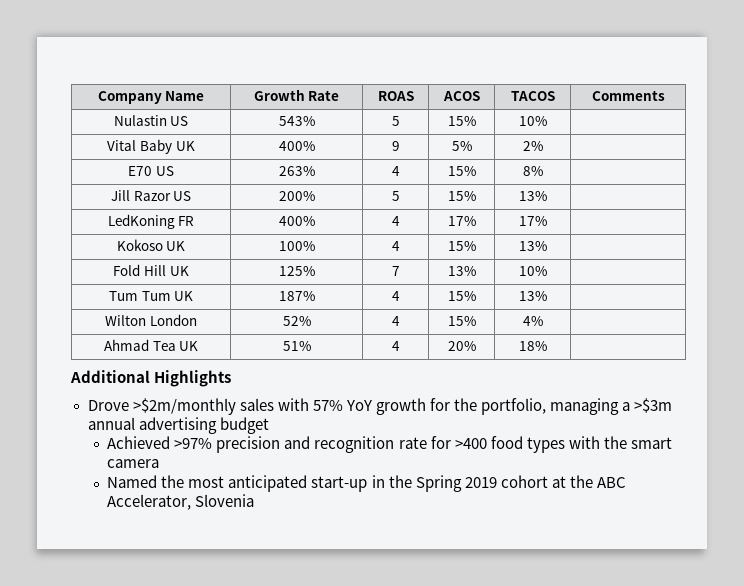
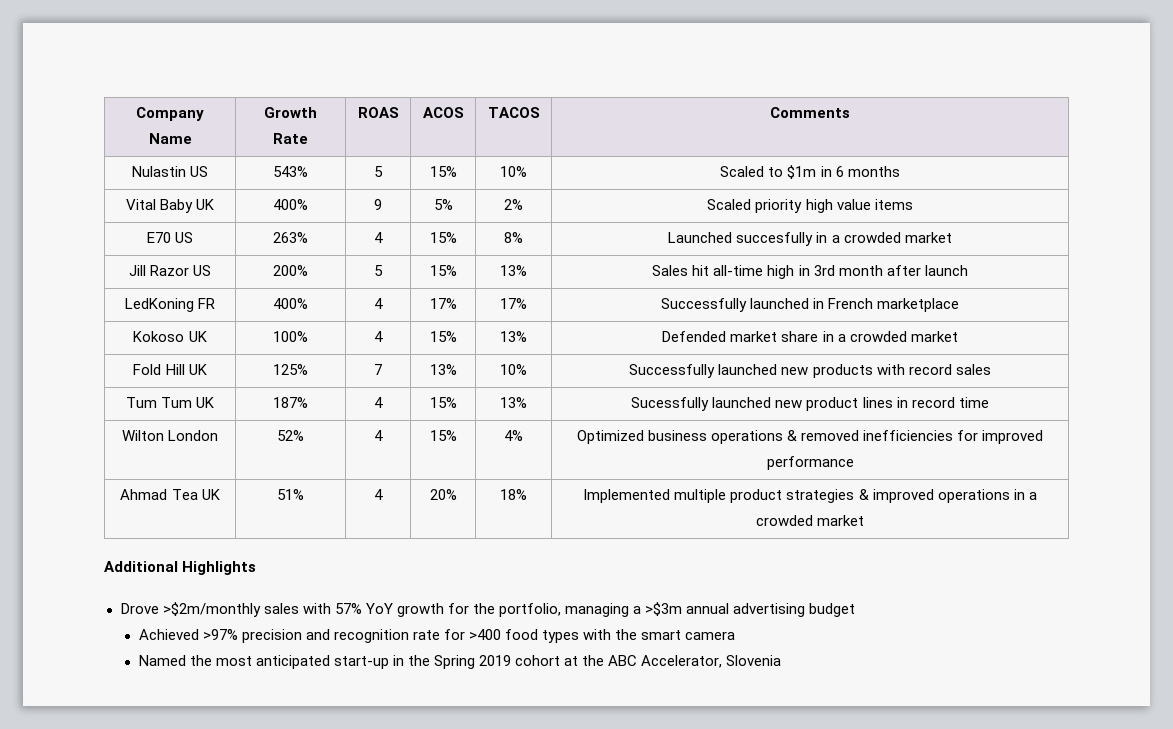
- Nulastin US | 543% | 5 | 15% | 10% |
+ Nulastin US | 543% | 5 | 15% | 10% | Scaled to $1m in 6 months
- Vital Baby UK | 400% | 9 | 5% | 2% |
+ Vital Baby UK | 400% | 9 | 5% | 2% | Scaled priority high value items
- E70 US | 263% | 4 | 15% | 8% |
+ E70 US | 263% | 4 | 15% | 8% | Launched succesfully in a crowded market
- Jill Razor US | 200% | 5 | 15% | 13% |
+ Jill Razor US | 200% | 5 | 15% | 13% | Sales hit all-time high in 3rd month after launch
- LedKoning FR | 400% | 4 | 17% | 17% |
+ LedKoning FR | 400% | 4 | 17% | 17% | Successfully launched in French marketplace
- Kokoso UK | 100% | 4 | 15% | 13% |
+ Kokoso UK | 100% | 4 | 15% | 13% | Defended market share in a crowded market
- Fold Hill UK | 125% | 7 | 13% | 10% |
+ Fold Hill UK | 125% | 7 | 13% | 10% | Successfully launched new products with record sales
- Tum Tum UK | 187% | 4 | 15% | 13% |
+ Tum Tum UK | 187% | 4 | 15% | 13% | Sucessfully launched new product lines in record time
- Wilton London | 52% | 4 | 15% | 4% |
+ Wilton London | 52% | 4 | 15% | 4% | Optimized business operations & removed inefficiencies for improved performance
- Ahmad Tea UK | 51% | 4 | 20% | 18% |
+ Ahmad Tea UK | 51% | 4 | 20% | 18% | Implemented multiple product strategies & improved operations in a crowded market

